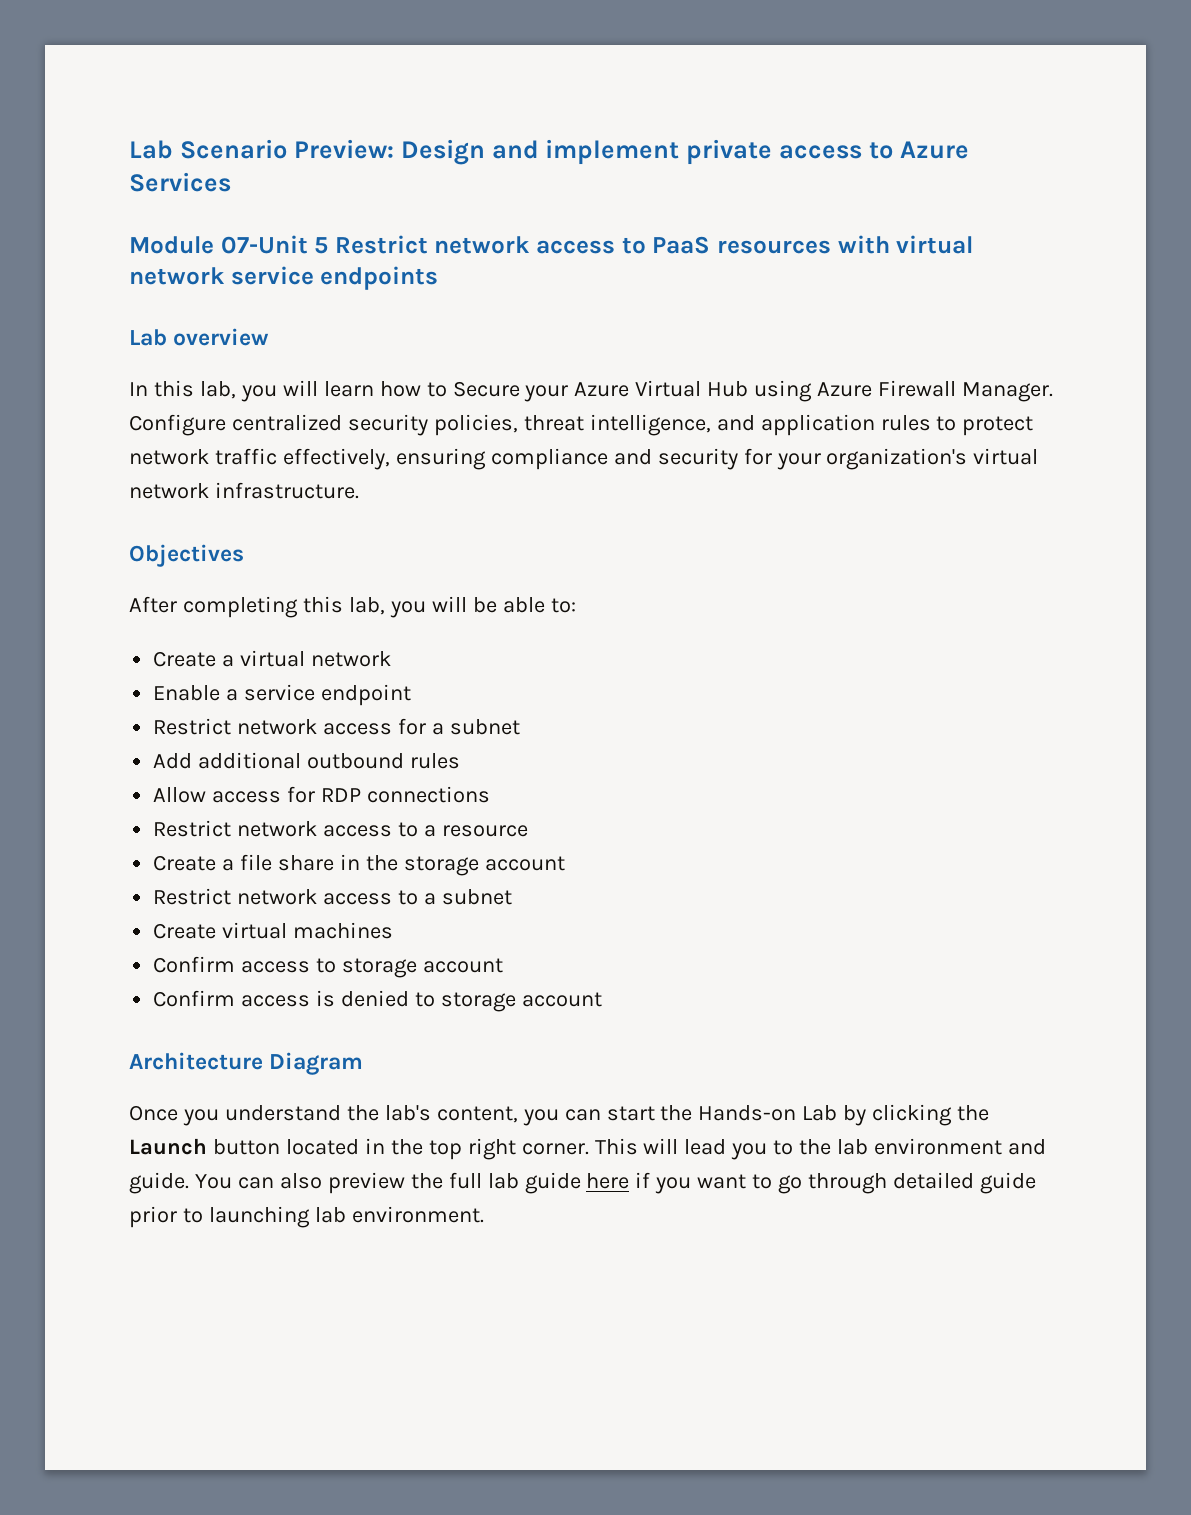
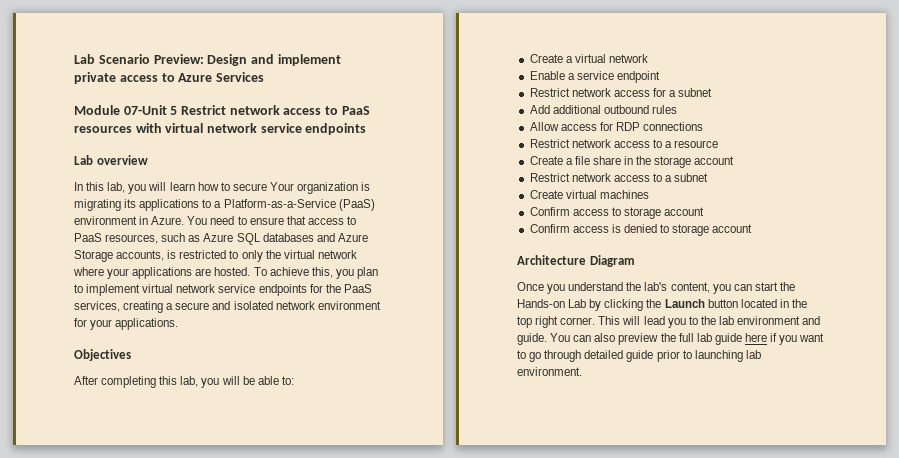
- In this lab, you will learn how to Secure your Azure Virtual Hub using Azure Firewall Manager. Configure centralized security policies, threat intelligence, and application rules to protect network traffic effectively, ensuring compliance and security for your organization's virtual network infrastructure.
+ In this lab, you will learn how to secure Your organization is migrating its applications to a Platform-as-a-Service (PaaS) environment in Azure. You need to ensure that access to PaaS resources, such as Azure SQL databases and Azure Storage accounts, is restricted to only the virtual network where your applications are hosted. To achieve this, you plan to implement virtual network service endpoints for the PaaS services, creating a secure and isolated network environment for your applications.

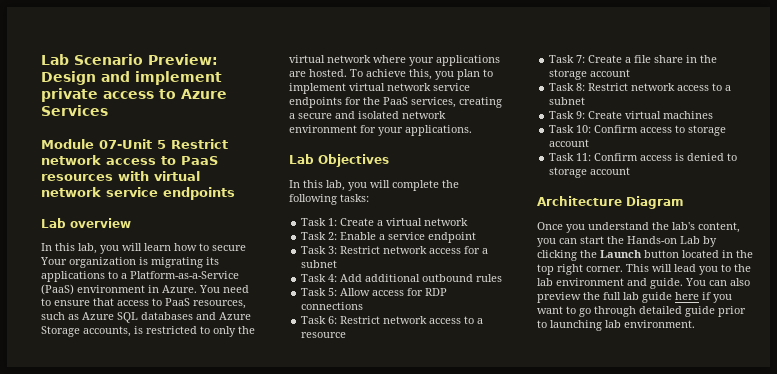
- Objectives
+ Lab Objectives
- After completing this lab, you will be able to:
- Create a virtual network
+ In this lab, you will complete the following tasks:
+ Task 1: Create a virtual network
- Enable a service endpoint
+ Task 2: Enable a service endpoint
- Restrict network access for a subnet
+ Task 3: Restrict network access for a subnet
- Add additional outbound rules
+ Task 4: Add additional outbound rules
- Allow access for RDP connections
+ Task 5: Allow access for RDP connections
- Restrict network access to a resource
+ Task 6: Restrict network access to a resource
- Create a file share in the storage account
+ Task 7: Create a file share in the storage account
- Restrict network access to a subnet
+ Task 8: Restrict network access to a subnet
- Create virtual machines
+ Task 9: Create virtual machines
- Confirm access to storage account
+ Task 10: Confirm access to storage account
- Confirm access is denied to storage account
+ Task 11: Confirm access is denied to storage account

